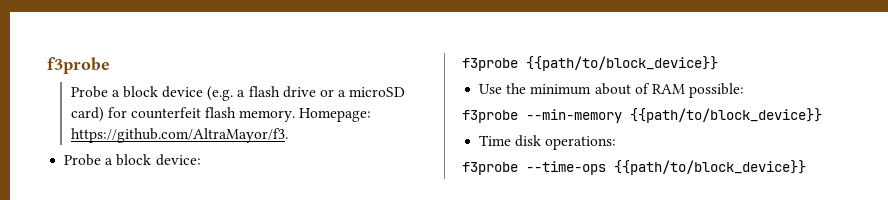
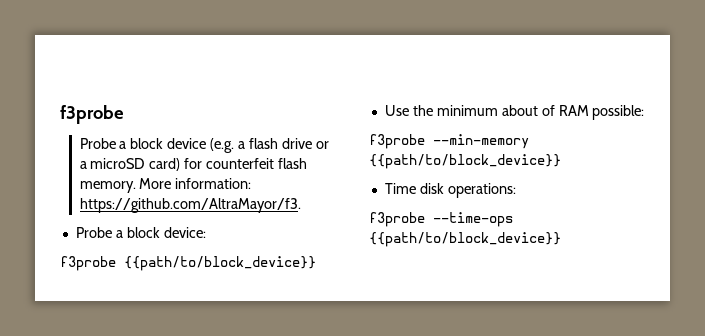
- Homepage: https://github.com/AltraMayor/f3.
+ More information: https://github.com/AltraMayor/f3.

